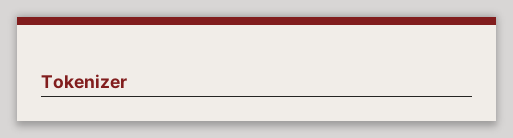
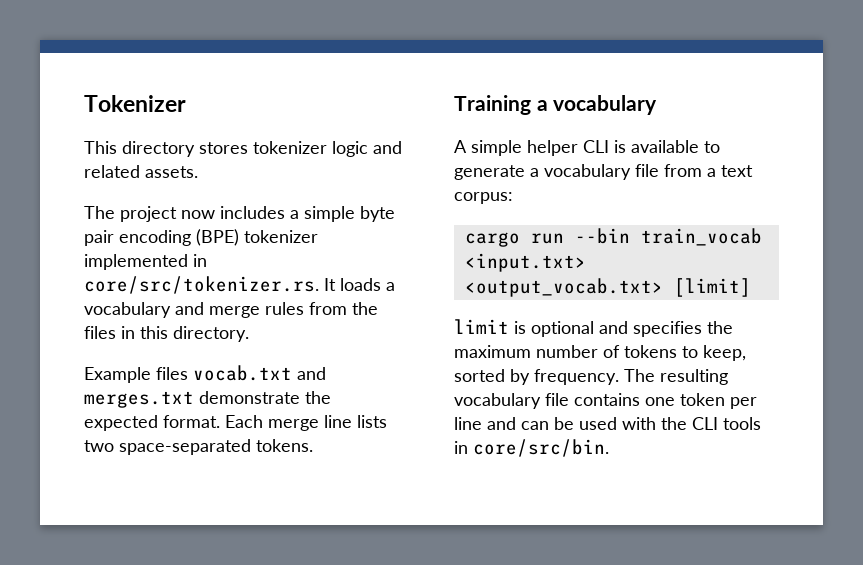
+ This directory stores tokenizer logic and related assets.
+ The project now includes a simple byte pair encoding (BPE) tokenizer implemented in core/src/tokenizer.rs. It loads a vocabulary and merge rules from the files in this directory.
+ Example files vocab.txt and merges.txt demonstrate the expected format. Each merge line lists two space-separated tokens.
+ Training a vocabulary
+ A simple helper CLI is available to generate a vocabulary file from a text corpus:
+ cargo run --bin train_vocab <input.txt> <output_vocab.txt> [limit]
+ limit is optional and specifies the maximum number of tokens to keep, sorted by frequency. The resulting vocabulary file contains one token per line and can be used with the CLI tools in core/src/bin.

